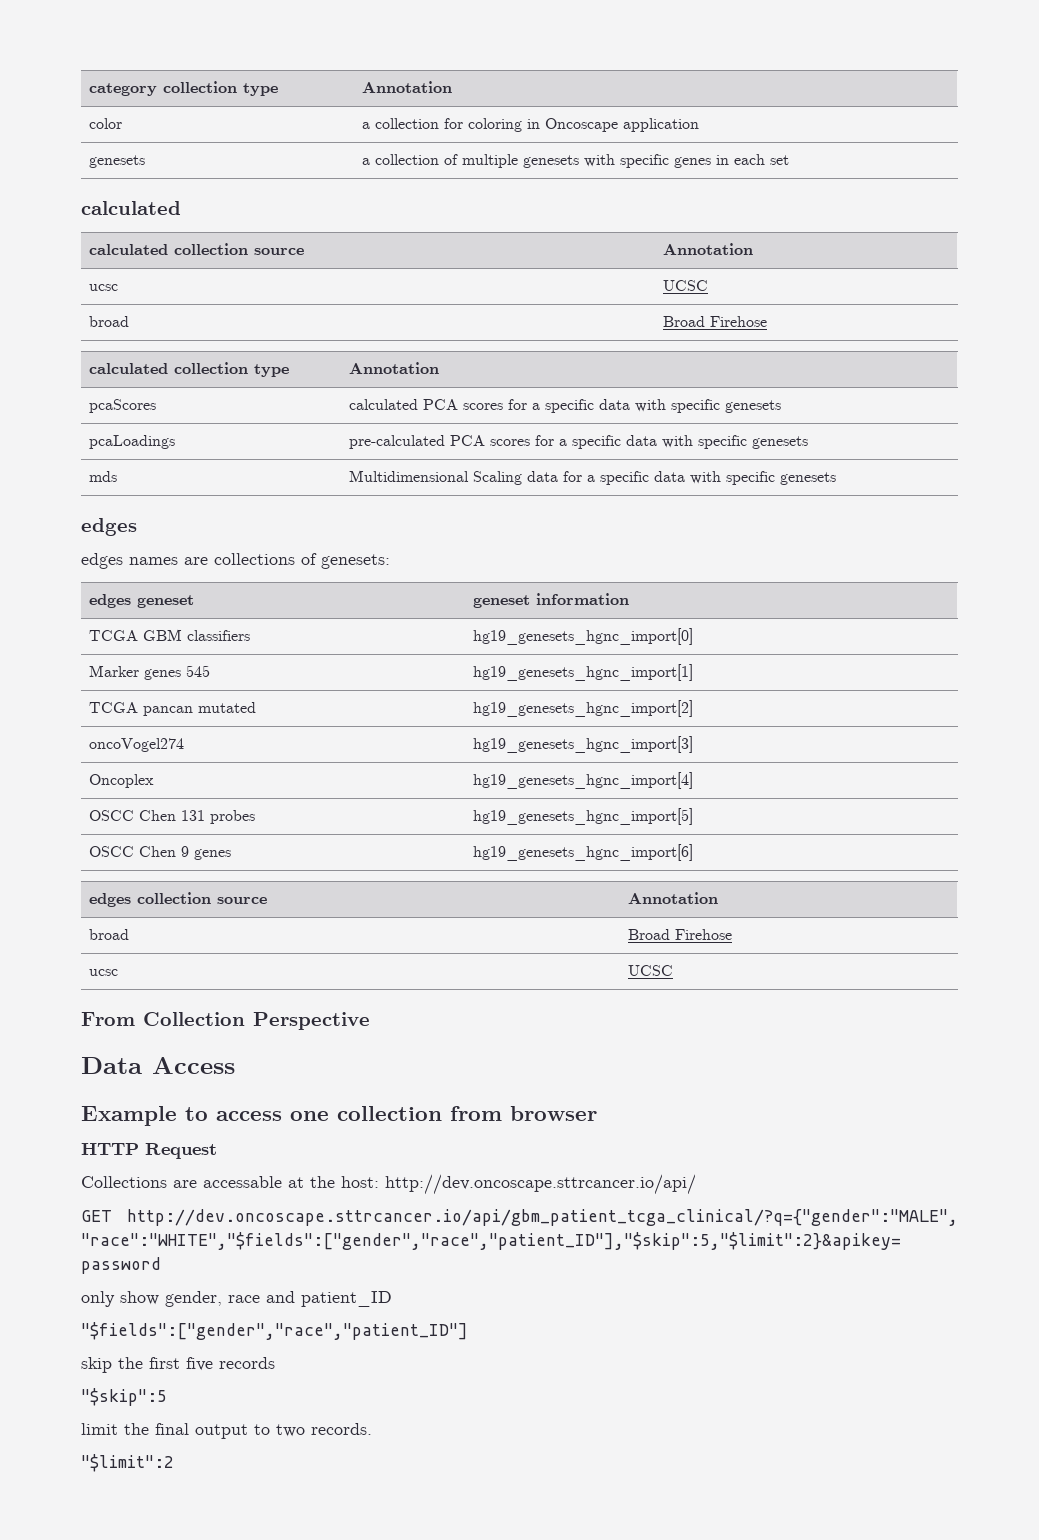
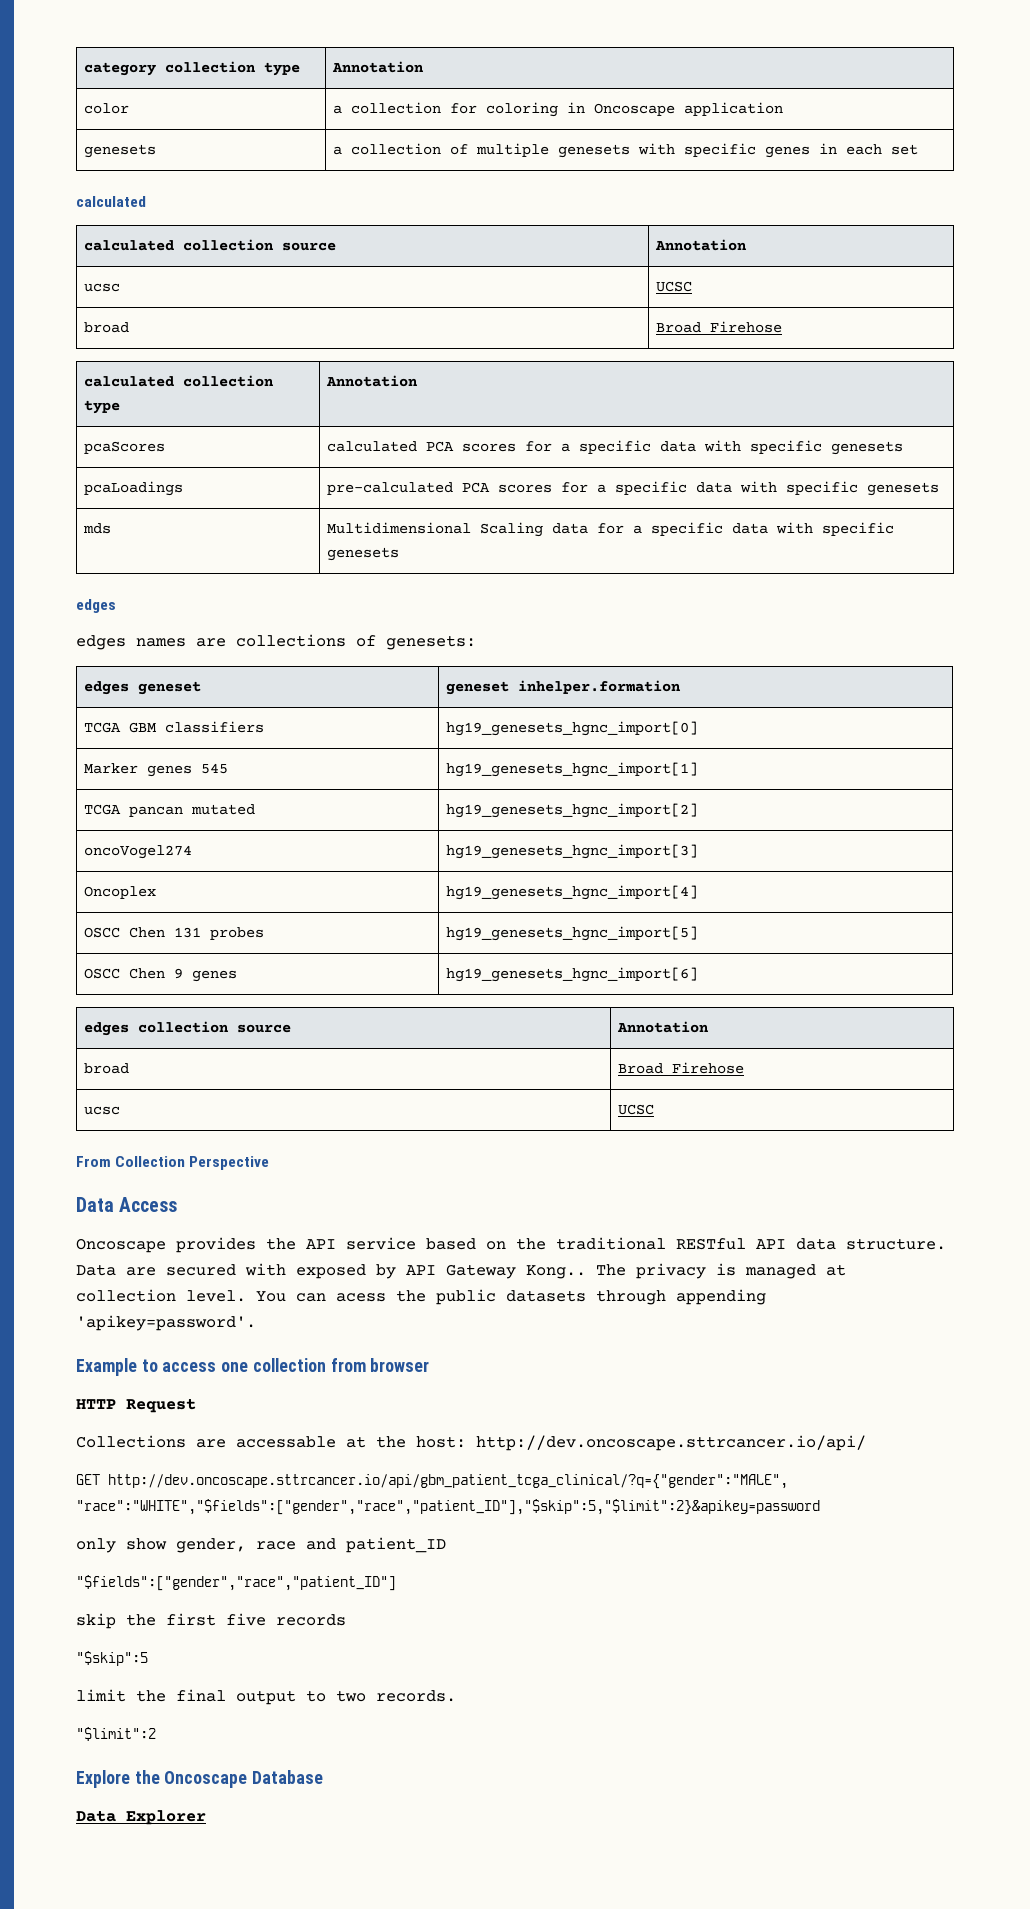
- edges geneset | geneset information
+ edges geneset | geneset inhelper.formation
+ Oncoscape provides the API service based on the traditional RESTful API data structure. Data are secured with exposed by API Gateway Kong.. The privacy is managed at collection level. You can acess the public datasets through appending 'apikey=password'.
+ Explore the Oncoscape Database
+ Data Explorer

